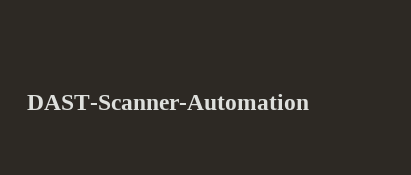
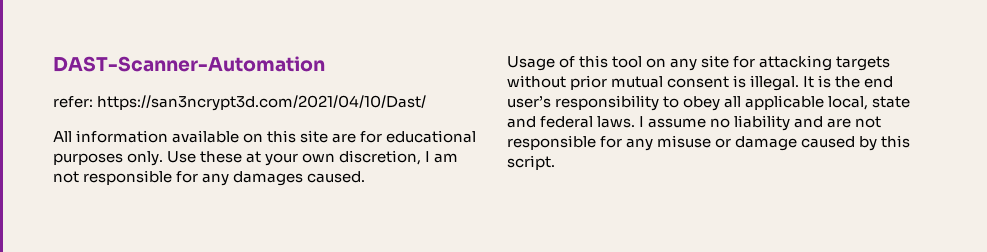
+ refer: https://san3ncrypt3d.com/2021/04/10/Dast/
+ All information available on this site are for educational purposes only. Use these at your own discretion, I am not responsible for any damages caused.
+ Usage of this tool on any site for attacking targets without prior mutual consent is illegal. It is the end user’s responsibility to obey all applicable local, state and federal laws. I assume no liability and are not responsible for any misuse or damage caused by this script.

